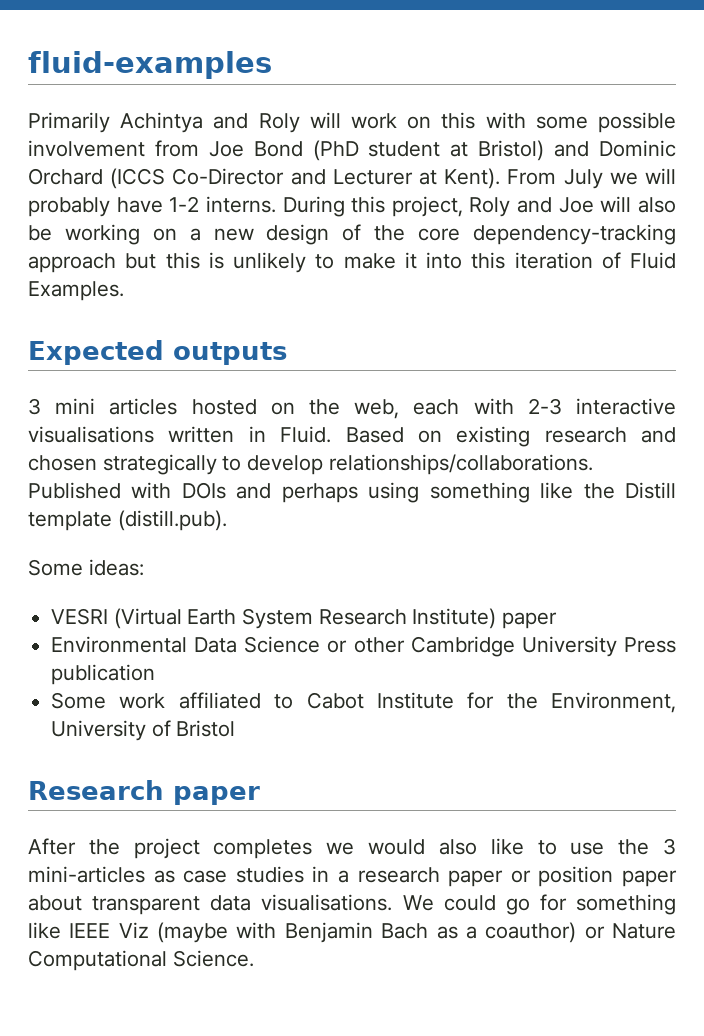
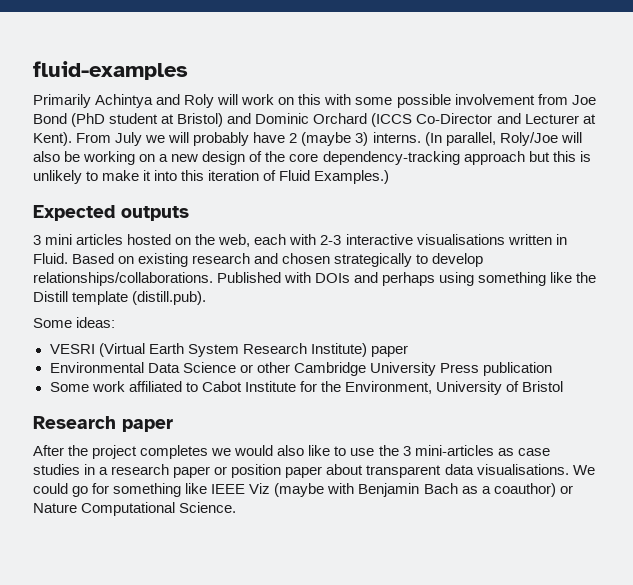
- From July we will probably have 1-2 interns. During this project, Roly and Joe will also be working on a new design of the core dependency-tracking approach but this is unlikely to make it into this iteration of Fluid Examples.
+ From July we will probably have 2 (maybe 3) interns. (In parallel, Roly/Joe will also be working on a new design of the core dependency-tracking approach but this is unlikely to make it into this iteration of Fluid Examples.)

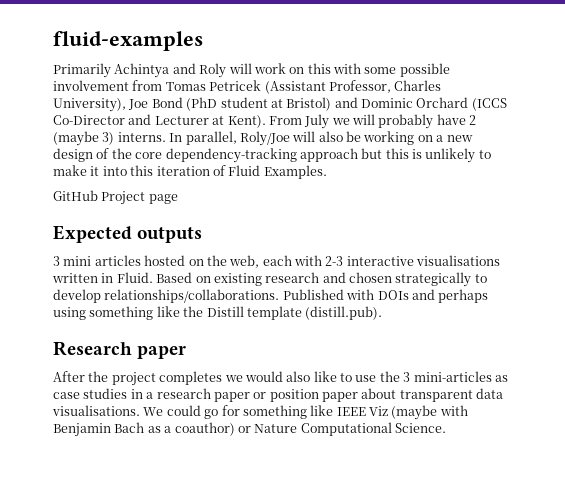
- Primarily Achintya and Roly will work on this with some possible involvement from Joe Bond (PhD student at Bristol) and Dominic Orchard (ICCS Co-Director and Lecturer at Kent).
+ Primarily Achintya and Roly will work on this with some possible involvement from Tomas Petricek (Assistant Professor, Charles University), Joe Bond (PhD student at Bristol) and Dominic Orchard (ICCS Co-Director and Lecturer at Kent).
- (In parallel, Roly/Joe will also be working on a new design of the core dependency-tracking approach but this is unlikely to make it into this iteration of Fluid Examples.)
+ In parallel, Roly/Joe will also be working on a new design of the core dependency-tracking approach but this is unlikely to make it into this iteration of Fluid Examples.
+ GitHub Project page
- Some ideas:
- VESRI (Virtual Earth System Research Institute) paper
- Environmental Data Science or other Cambridge University Press publication
- Some work affiliated to Cabot Institute for the Environment, University of Bristol

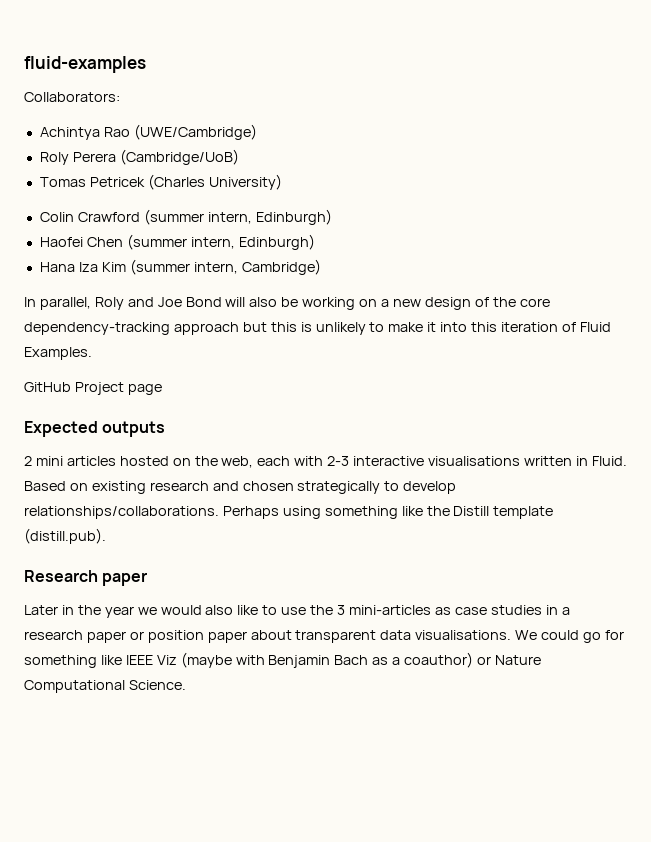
- Primarily Achintya and Roly will work on this with some possible involvement from Tomas Petricek (Assistant Professor, Charles University), Joe Bond (PhD student at Bristol) and Dominic Orchard (ICCS Co-Director and Lecturer at Kent). From July we will probably have 2 (maybe 3) interns. In parallel, Roly/Joe will also be working on a new design of the core dependency-tracking approach but this is unlikely to make it into this iteration of Fluid Examples.
+ Collaborators:
+ Achintya Rao (UWE/Cambridge)
+ Roly Perera (Cambridge/UoB)
+ Tomas Petricek (Charles University)
+ Colin Crawford (summer intern, Edinburgh)
+ Haofei Chen (summer intern, Edinburgh)
+ Hana Iza Kim (summer intern, Cambridge)
+ In parallel, Roly and Joe Bond will also be working on a new design of the core dependency-tracking approach but this is unlikely to make it into this iteration of Fluid Examples.
- 3 mini articles hosted on the web, each with 2-3 interactive visualisations written in Fluid.
+ 2 mini articles hosted on the web, each with 2-3 interactive visualisations written in Fluid.
- Published with DOIs and perhaps using something like the Distill template (distill.pub).
+ Perhaps using something like the Distill template (distill.pub).
- After the project completes we would also like to use the 3 mini-articles as case studies in a research paper or position paper about transparent data visualisations.
+ Later in the year we would also like to use the 3 mini-articles as case studies in a research paper or position paper about transparent data visualisations.

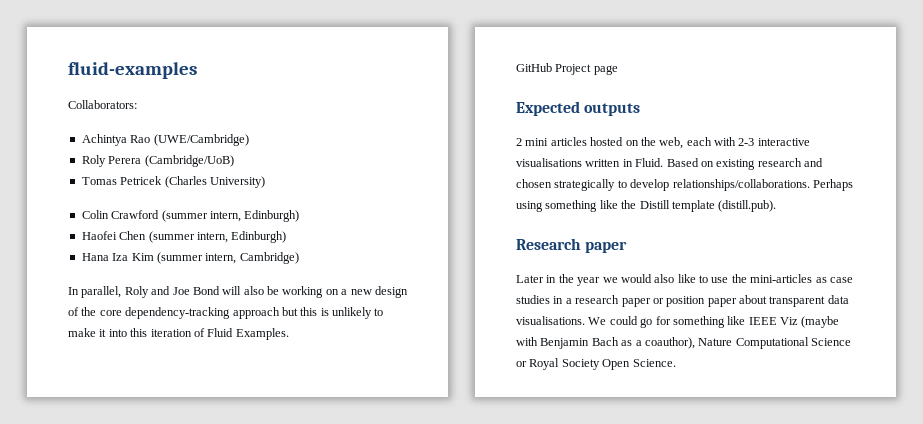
- Later in the year we would also like to use the 3 mini-articles as case studies in a research paper or position paper about transparent data visualisations.
+ Later in the year we would also like to use the mini-articles as case studies in a research paper or position paper about transparent data visualisations.
- We could go for something like IEEE Viz (maybe with Benjamin Bach as a coauthor) or Nature Computational Science.
+ We could go for something like IEEE Viz (maybe with Benjamin Bach as a coauthor), Nature Computational Science or Royal Society Open Science.

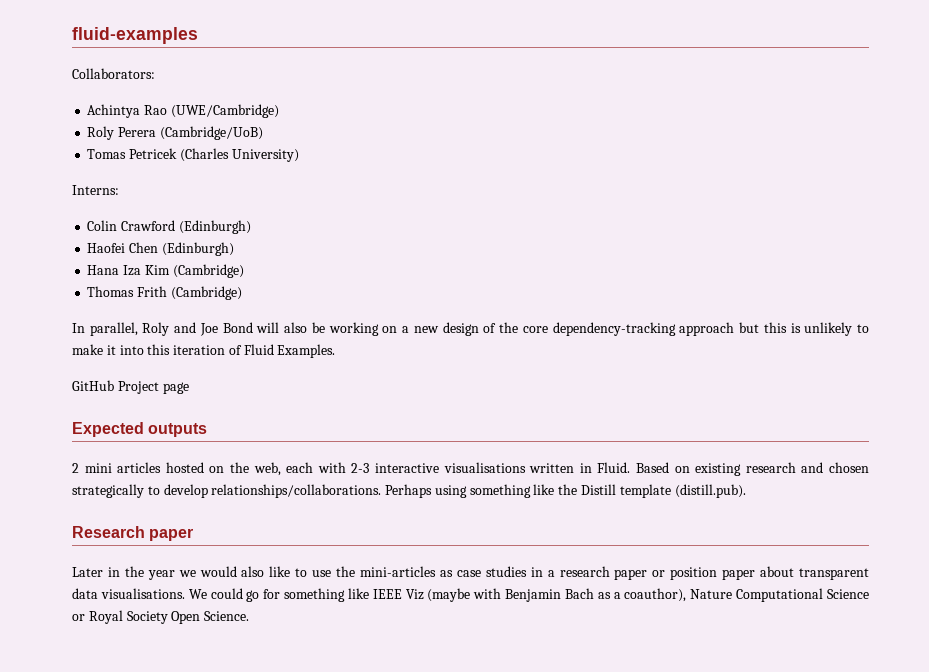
+ Interns:
- Colin Crawford (summer intern, Edinburgh)
+ Colin Crawford (Edinburgh)
- Haofei Chen (summer intern, Edinburgh)
+ Haofei Chen (Edinburgh)
- Hana Iza Kim (summer intern, Cambridge)
+ Hana Iza Kim (Cambridge)
+ Thomas Frith (Cambridge)

